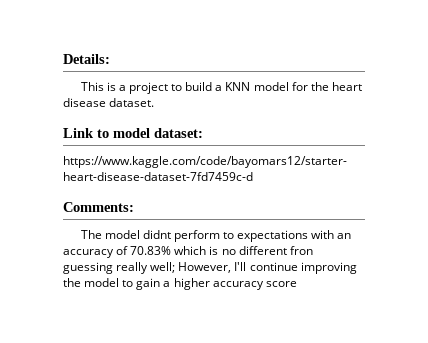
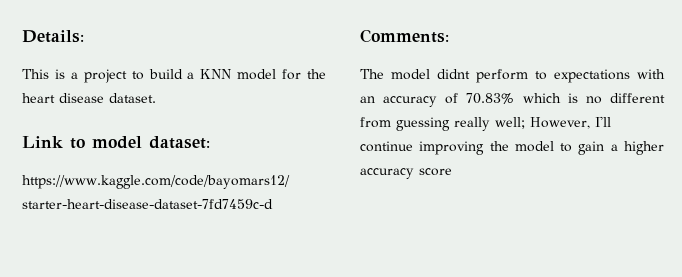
- The model didnt perform to expectations with an accuracy of 70.83% which is no different fron guessing really well; However, I'll continue improving the model to gain a higher accuracy score
+ The model didnt perform to expectations with an accuracy of 70.83% which is no different from guessing really well; However, I'll continue improving the model to gain a higher accuracy score

